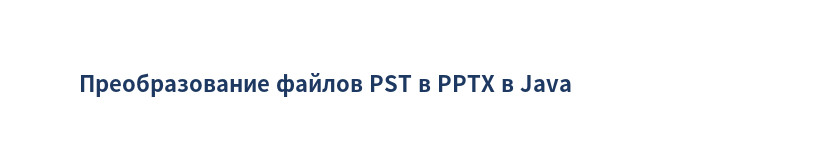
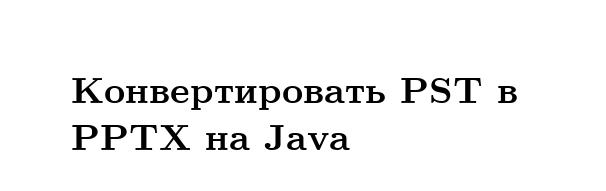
- Преобразование файлов PST в PPTX в Java
+ Конвертировать PST в PPTX на Java

